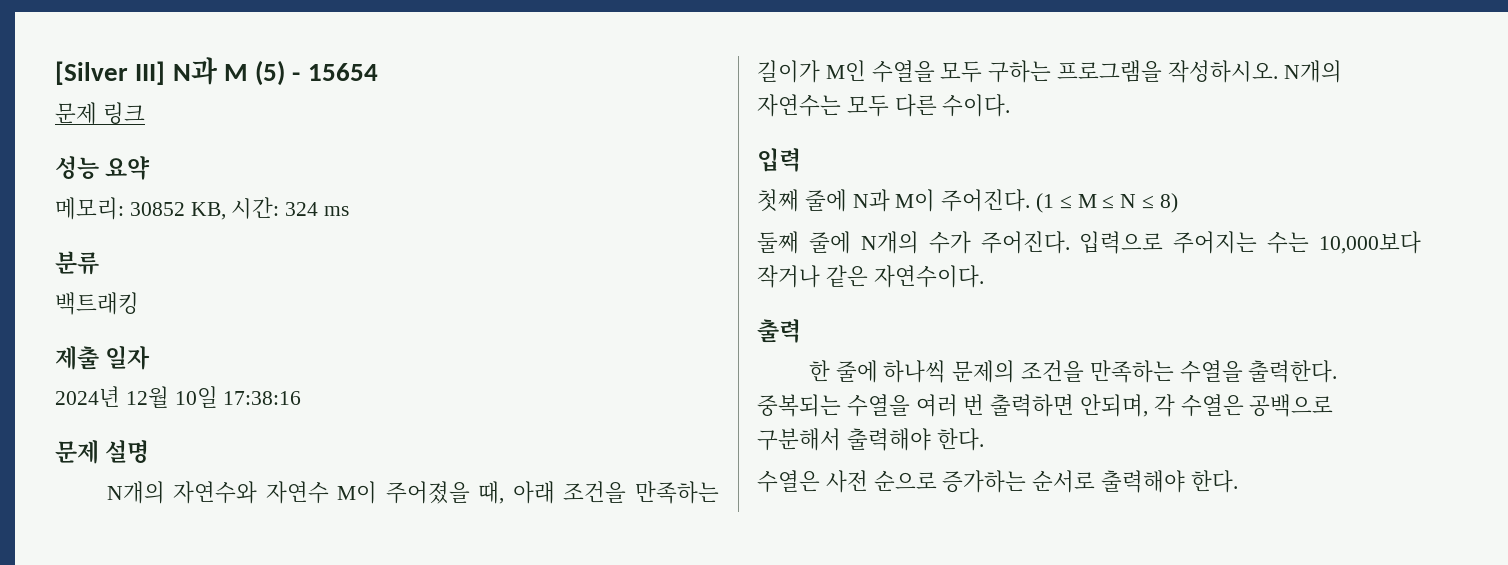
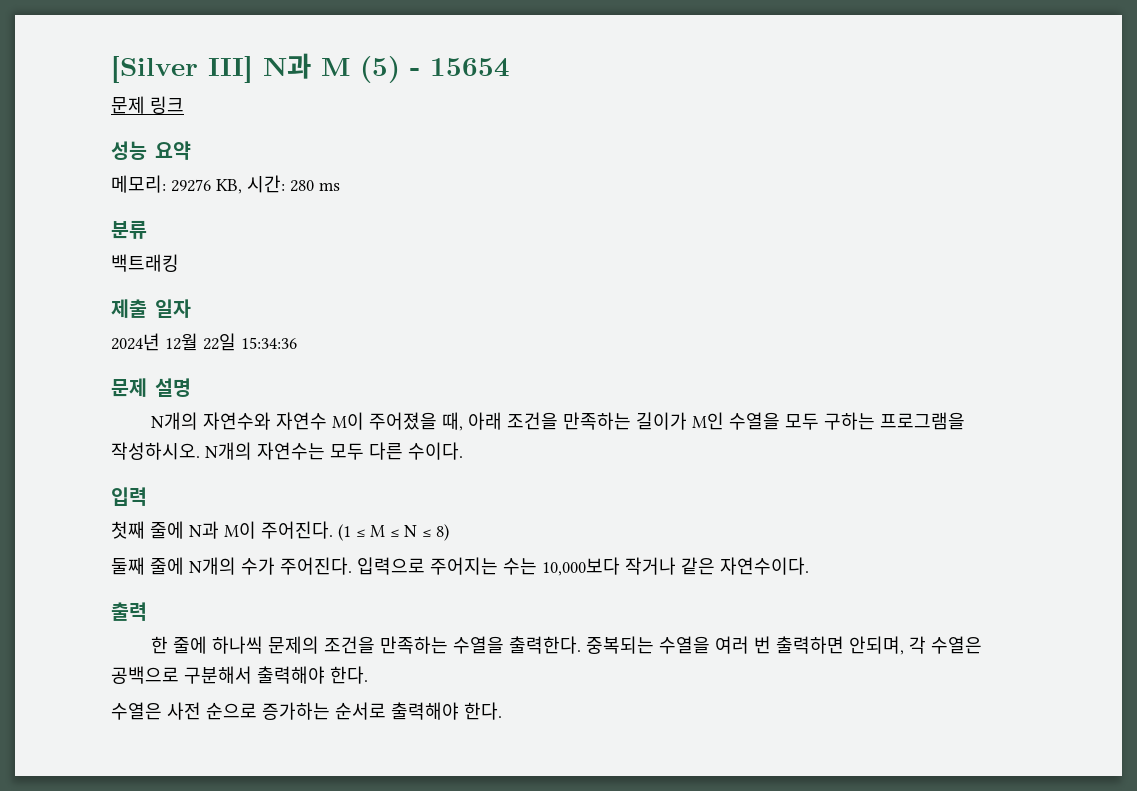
- 메모리: 30852 KB, 시간: 324 ms
+ 메모리: 29276 KB, 시간: 280 ms
- 2024년 12월 10일 17:38:16
+ 2024년 12월 22일 15:34:36

